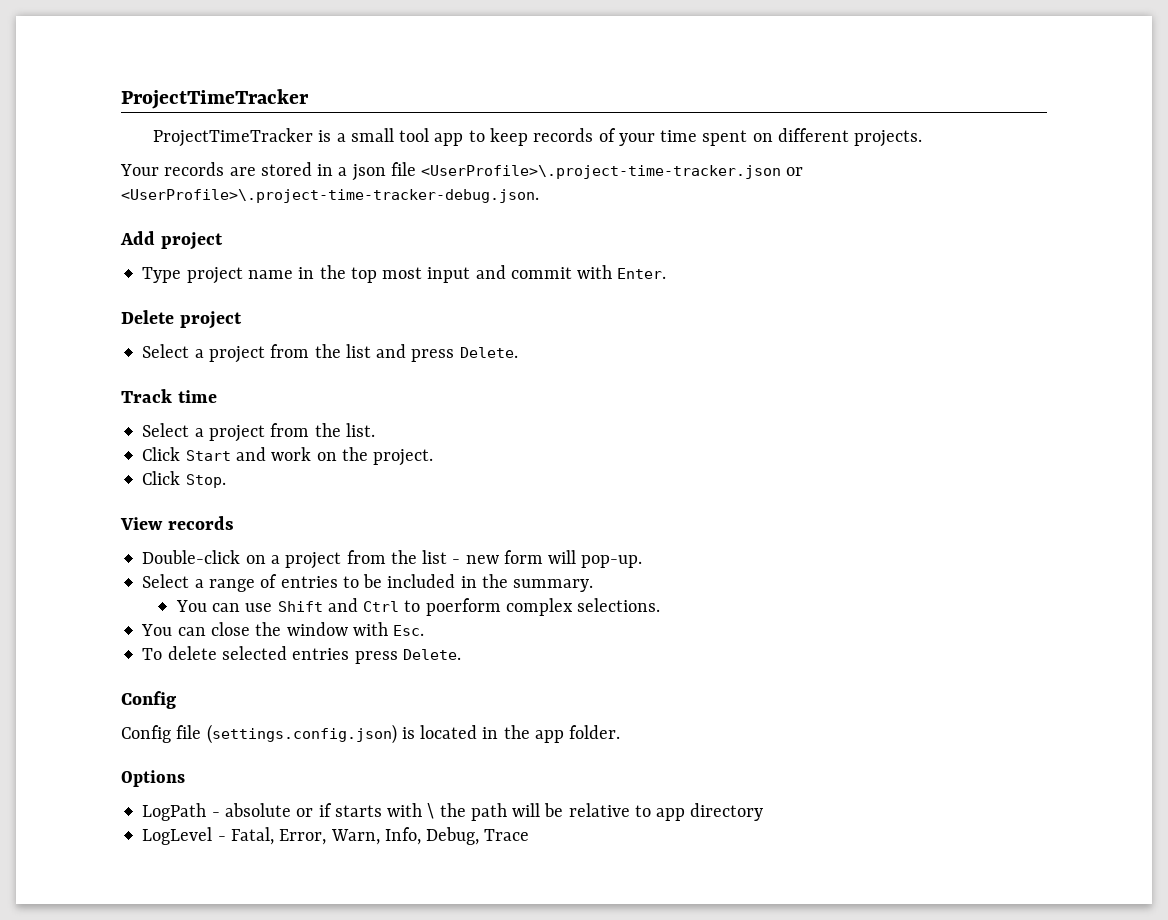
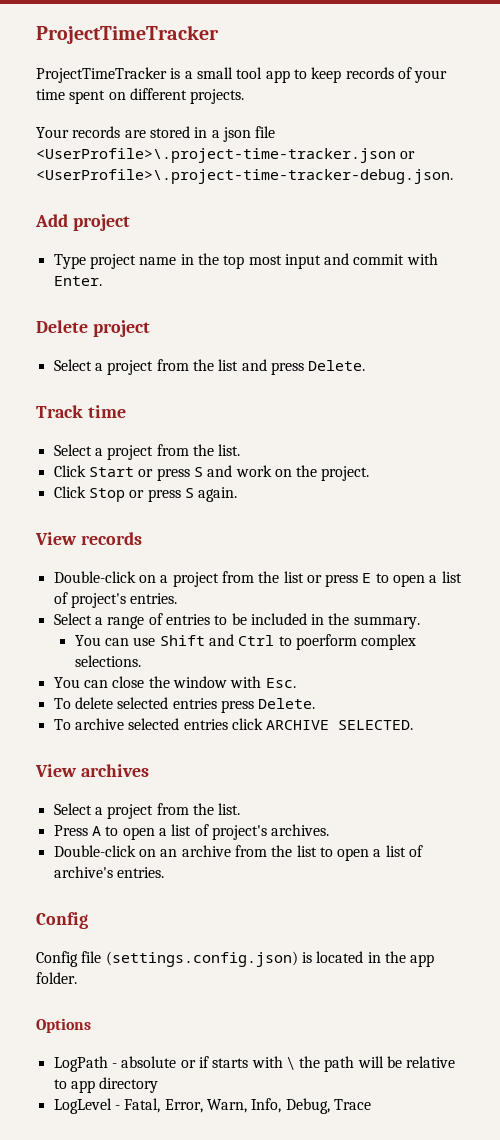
- Click Start and work on the project.
+ Click Start or press S and work on the project.
- Click Stop.
+ Click Stop or press S again.
- Double-click on a project from the list - new form will pop-up.
+ Double-click on a project from the list or press E to open a list of project's entries.
+ To archive selected entries click ARCHIVE SELECTED.
+ View archives
+ Select a project from the list.
+ Press A to open a list of project's archives.
+ Double-click on an archive from the list to open a list of archive's entries.

